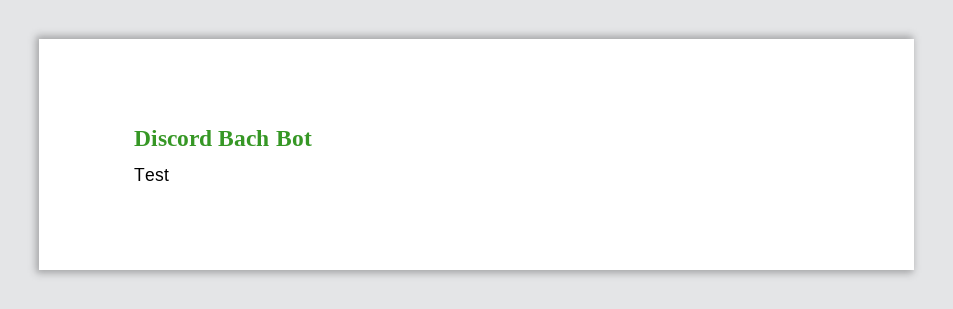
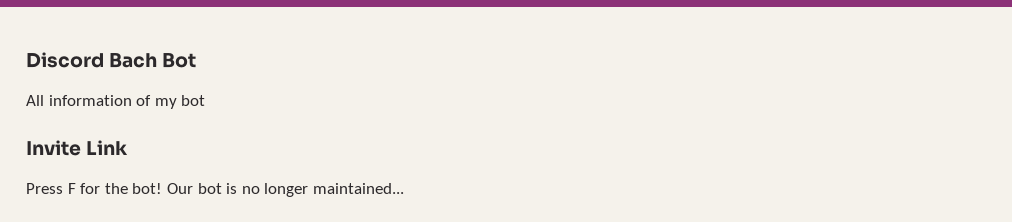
- Test
+ All information of my bot
+ Invite Link
+ Press F for the bot! Our bot is no longer maintained...

